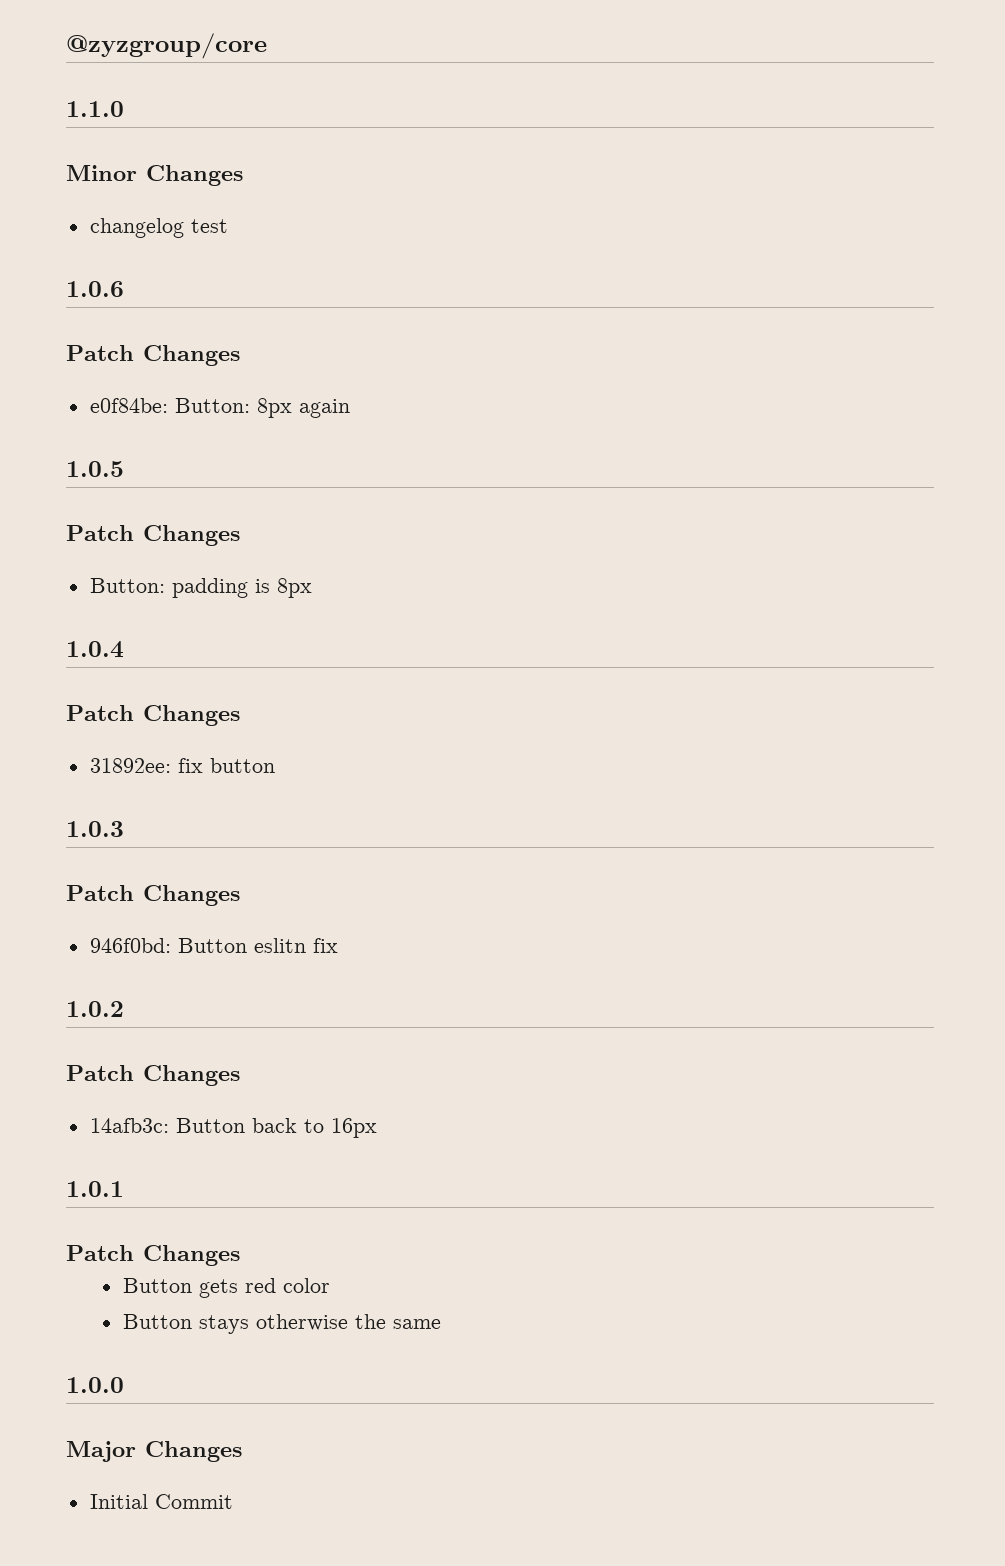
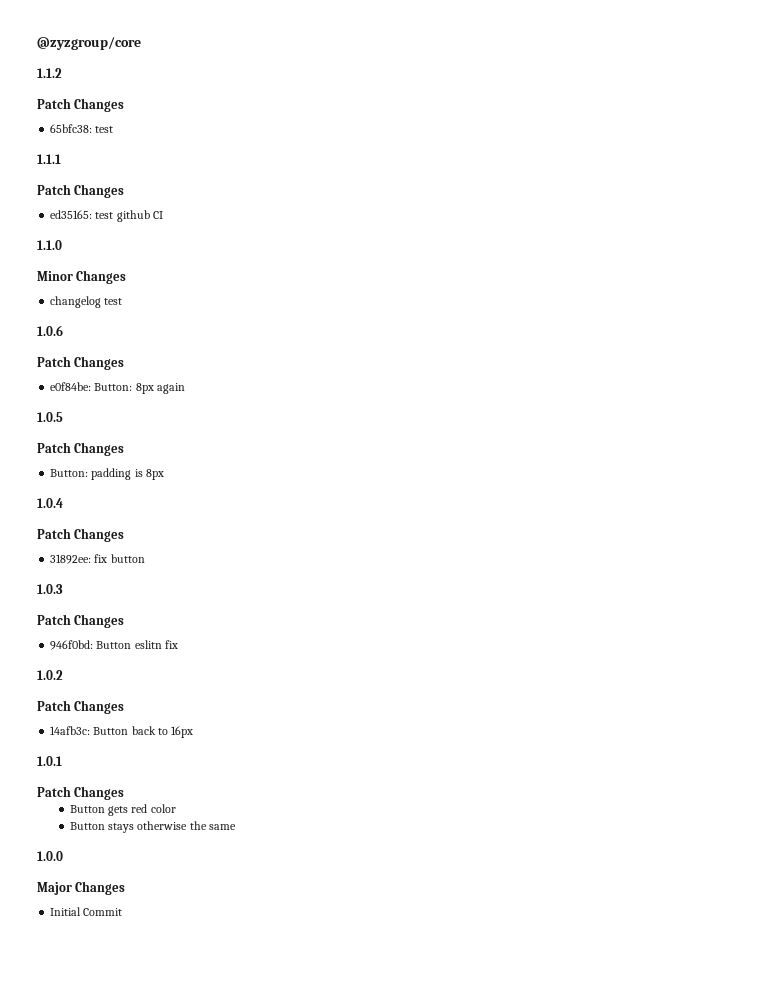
+ 1.1.2
+ Patch Changes
+ 65bfc38: test
+ 1.1.1
+ Patch Changes
+ ed35165: test github CI

